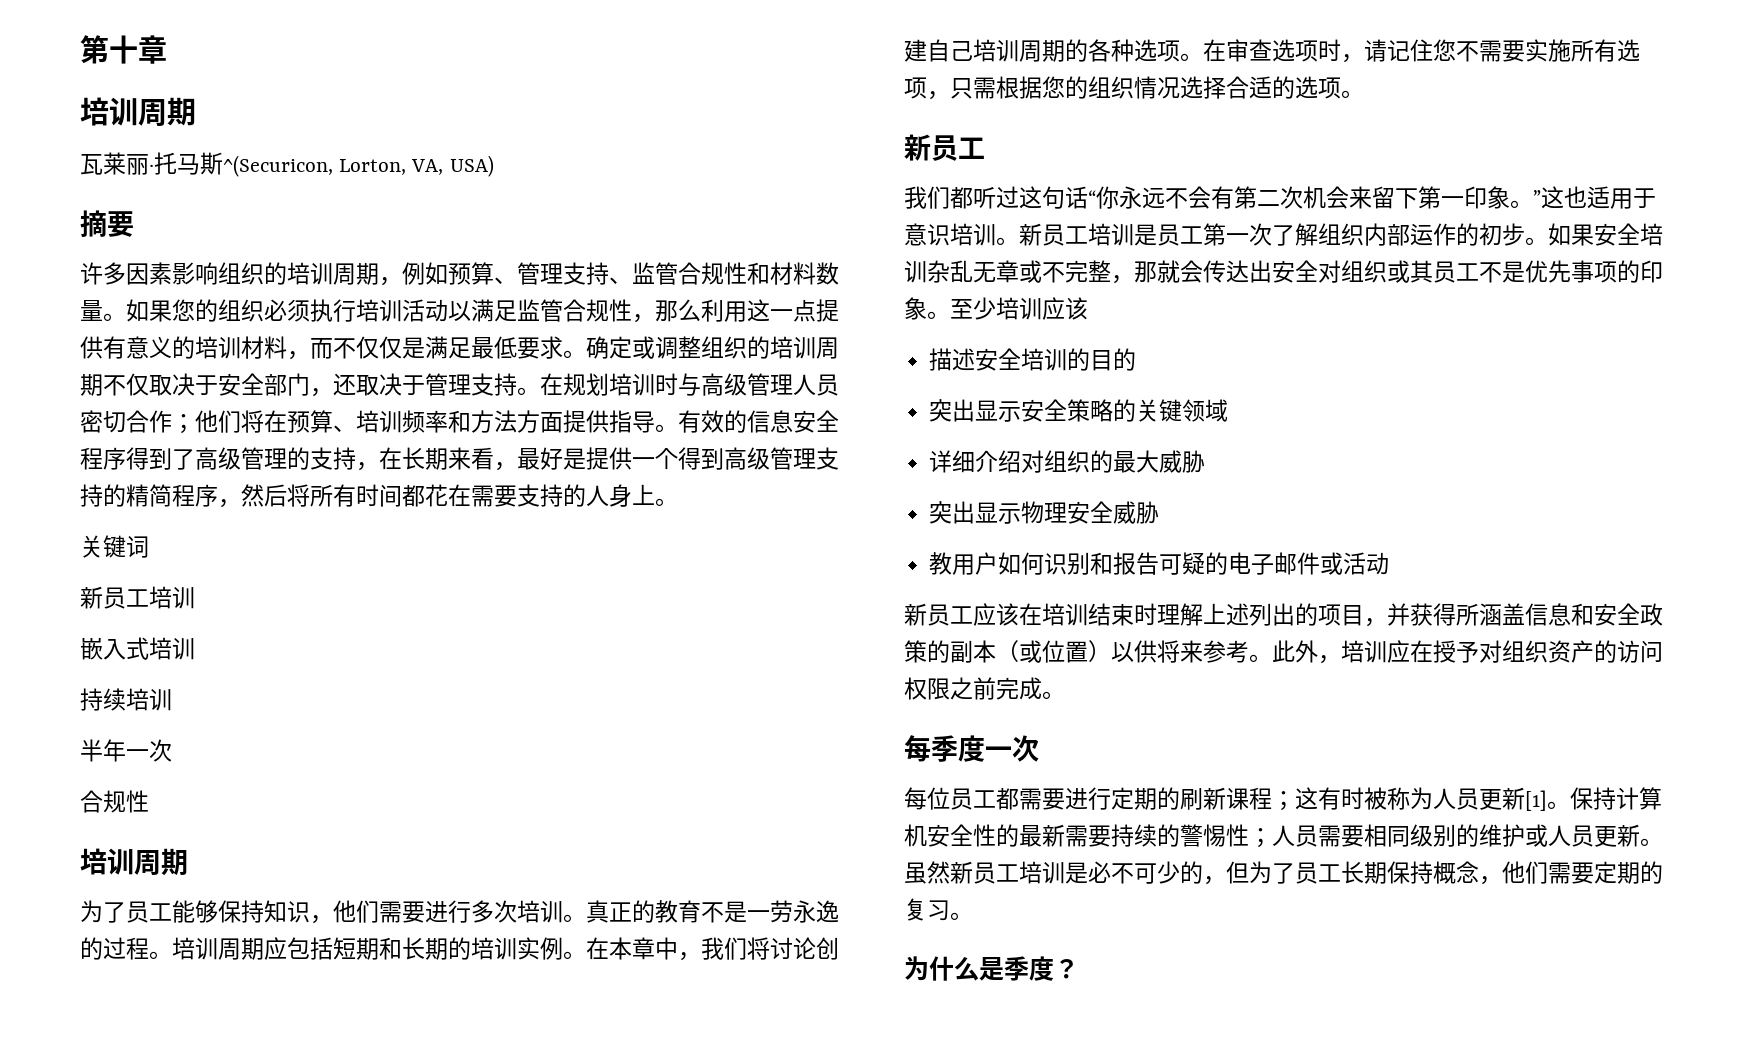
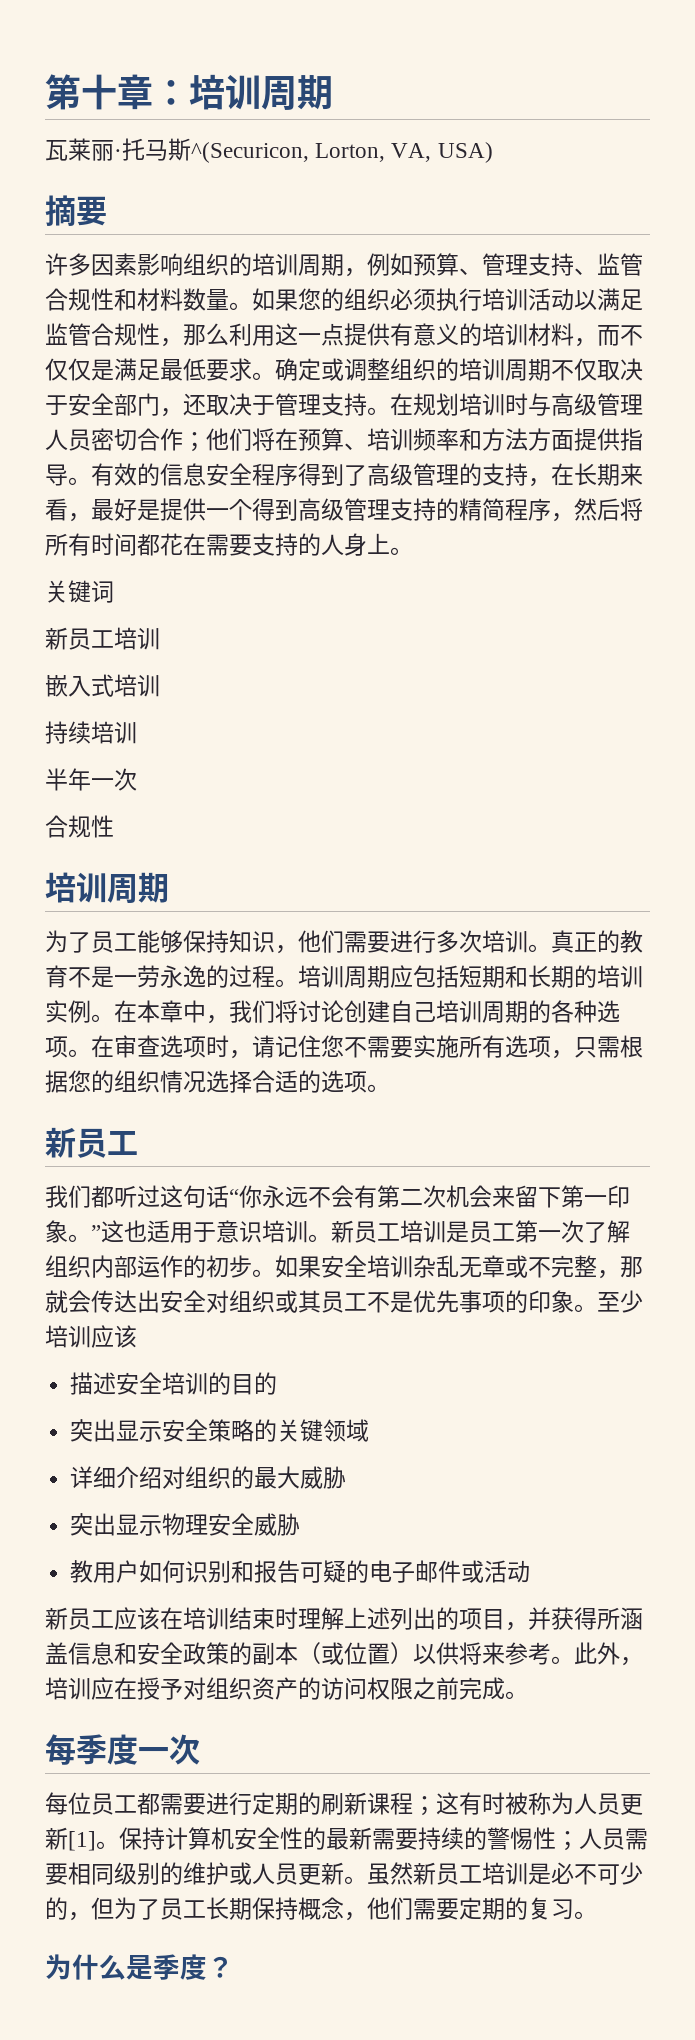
- 第十章
- 培训周期
+ 第十章：培训周期

